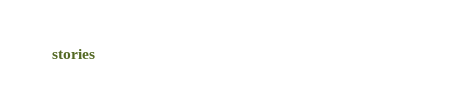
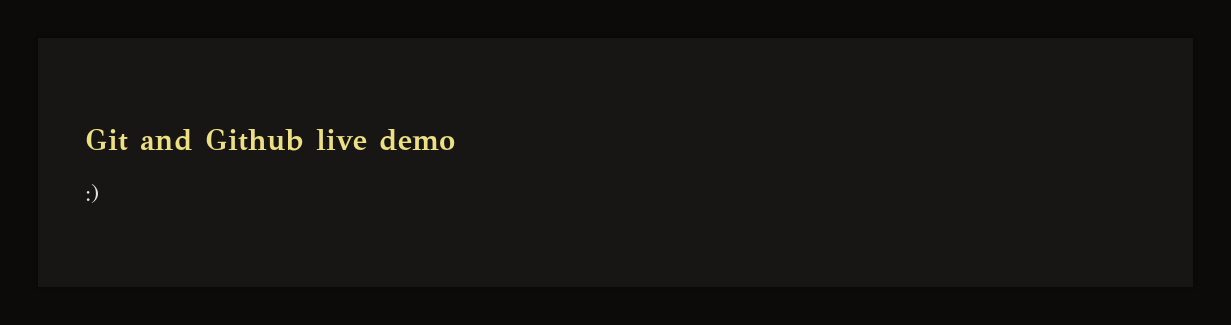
- stories
+ Git and Github live demo
+ :)

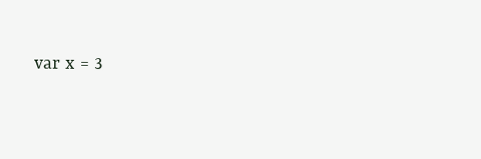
- Git and Github live demo
- :)
+ var x = 3

